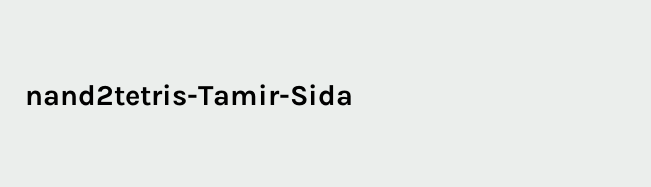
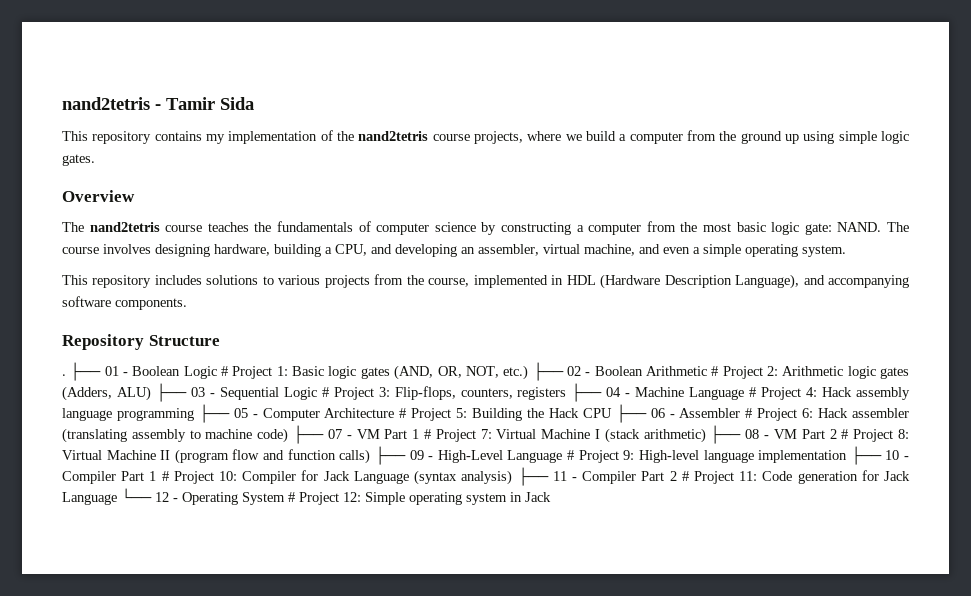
- nand2tetris-Tamir-Sida
+ nand2tetris - Tamir Sida
+ This repository contains my implementation of the nand2tetris course projects, where we build a computer from the ground up using simple logic gates.
+ Overview
+ The nand2tetris course teaches the fundamentals of computer science by constructing a computer from the most basic logic gate: NAND. The course involves designing hardware, building a CPU, and developing an assembler, virtual machine, and even a simple operating system.
+ This repository includes solutions to various projects from the course, implemented in HDL (Hardware Description Language), and accompanying software components.
+ Repository Structure
+ . ├── 01 - Boolean Logic # Project 1: Basic logic gates (AND, OR, NOT, etc.) ├── 02 - Boolean Arithmetic # Project 2: Arithmetic logic gates (Adders, ALU) ├── 03 - Sequential Logic # Project 3: Flip-flops, counters, registers ├── 04 - Machine Language # Project 4: Hack assembly language programming ├── 05 - Computer Architecture # Project 5: Building the Hack CPU ├── 06 - Assembler # Project 6: Hack assembler (translating assembly to machine code) ├── 07 - VM Part 1 # Project 7: Virtual Machine I (stack arithmetic) ├── 08 - VM Part 2 # Project 8: Virtual Machine II (program flow and function calls) ├── 09 - High-Level Language # Project 9: High-level language implementation ├── 10 - Compiler Part 1 # Project 10: Compiler for Jack Language (syntax analysis) ├── 11 - Compiler Part 2 # Project 11: Code generation for Jack Language └── 12 - Operating System # Project 12: Simple operating system in Jack

